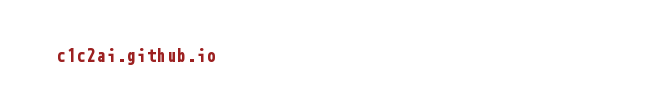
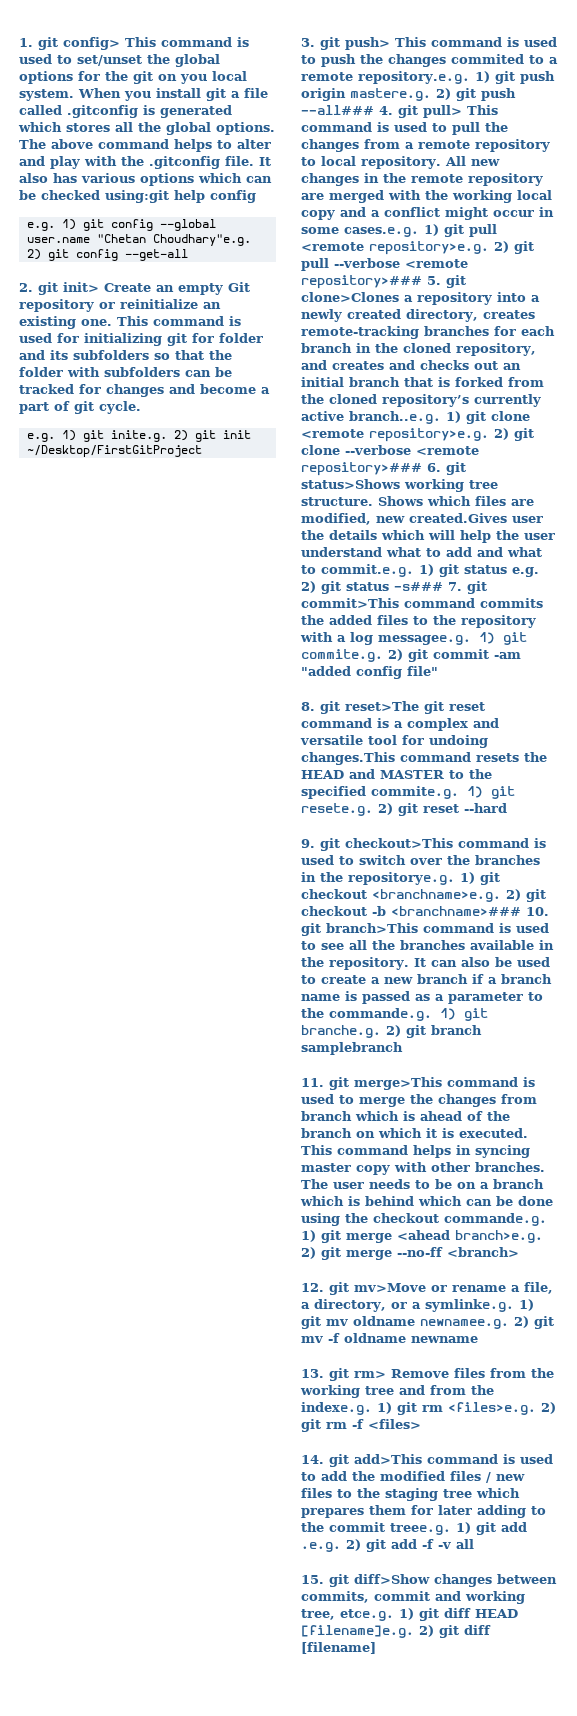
- c1c2ai.github.io
+ 1. git config> This command is used to set/unset the global options for the git on you local system. When you install git a file called .gitconfig is generated which stores all the global options. The above command helps to alter and play with the .gitconfig file. It also has various options which can be checked using:git help config
+ e.g. 1) git config --global user.name "Chetan Choudhary"e.g. 2) git config --get-all
+ 2. git init> Create an empty Git repository or reinitialize an existing one. This command is used for initializing git for folder and its subfolders so that the folder with subfolders can be tracked for changes and become a part of git cycle.
+ e.g. 1) git inite.g. 2) git init ~/Desktop/FirstGitProject
+ 3. git push> This command is used to push the changes commited to a remote repository.e.g. 1) git push origin mastere.g. 2) git push --all### 4. git pull> This command is used to pull the changes from a remote repository to local repository. All new changes in the remote repository are merged with the working local copy and a conflict might occur in some cases.e.g. 1) git pull <remote repository>e.g. 2) git pull --verbose <remote repository>### 5. git clone>Clones a repository into a newly created directory, creates remote-tracking branches for each branch in the cloned repository, and creates and checks out an initial branch that is forked from the cloned repository’s currently active branch..e.g. 1) git clone <remote repository>e.g. 2) git clone --verbose <remote repository>### 6. git status>Shows working tree structure. Shows which files are modified, new created.Gives user the details which will help the user understand what to add and what to commit.e.g. 1) git status e.g. 2) git status -s### 7. git commit>This command commits the added files to the repository with a log messagee.g. 1) git commite.g. 2) git commit -am "added config file"
+ 8. git reset>The git reset command is a complex and versatile tool for undoing changes.This command resets the HEAD and MASTER to the specified commite.g. 1) git resete.g. 2) git reset --hard
+ 9. git checkout>This command is used to switch over the branches in the repositorye.g. 1) git checkout <branchname>e.g. 2) git checkout -b <branchname>### 10. git branch>This command is used to see all the branches available in the repository. It can also be used to create a new branch if a branch name is passed as a parameter to the commande.g. 1) git branche.g. 2) git branch samplebranch
+ 11. git merge>This command is used to merge the changes from branch which is ahead of the branch on which it is executed. This command helps in syncing master copy with other branches. The user needs to be on a branch which is behind which can be done using the checkout commande.g. 1) git merge <ahead branch>e.g. 2) git merge --no-ff <branch>
+ 12. git mv>Move or rename a file, a directory, or a symlinke.g. 1) git mv oldname newnamee.g. 2) git mv -f oldname newname
+ 13. git rm> Remove files from the working tree and from the indexe.g. 1) git rm <files>e.g. 2) git rm -f <files>
+ 14. git add>This command is used to add the modified files / new files to the staging tree which prepares them for later adding to the commit treee.g. 1) git add .e.g. 2) git add -f -v all
+ 15. git diff>Show changes between commits, commit and working tree, etce.g. 1) git diff HEAD [filename]e.g. 2) git diff [filename]

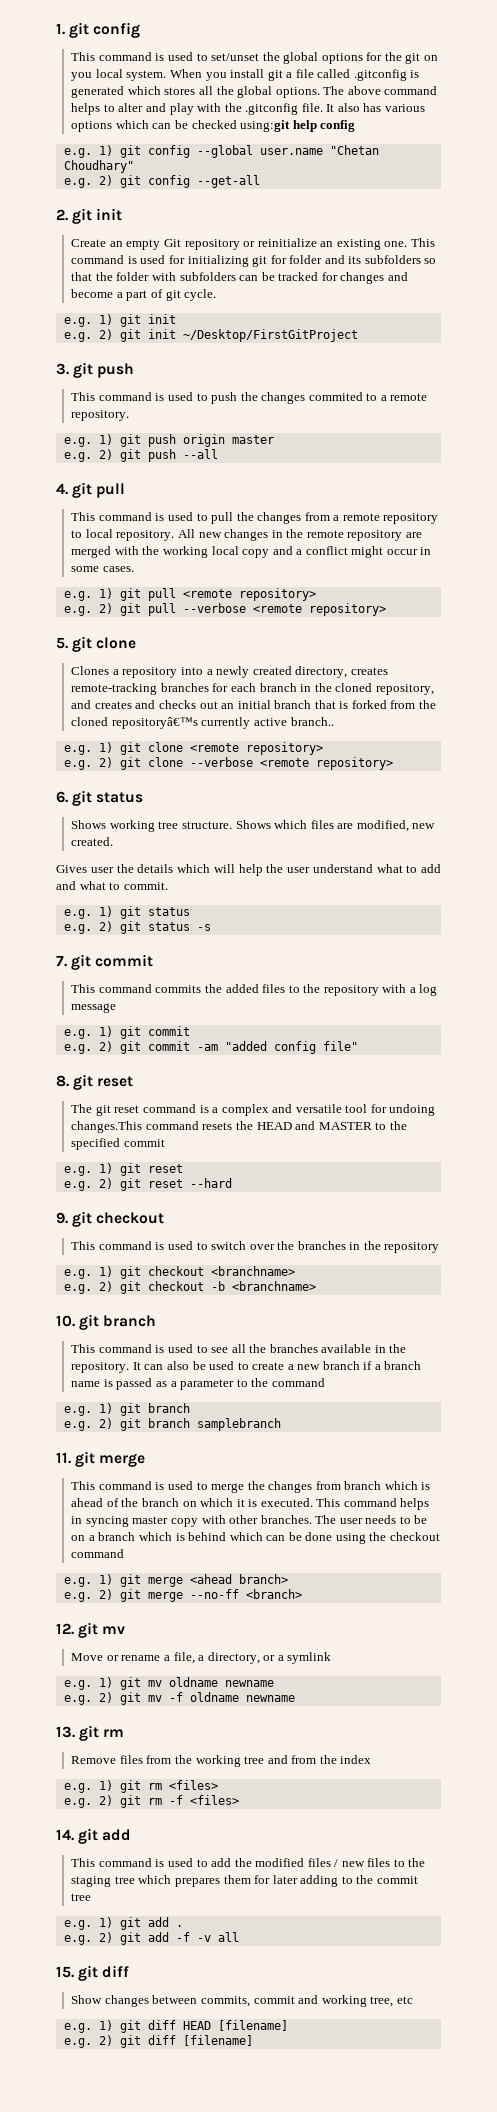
- 1. git config> This command is used to set/unset the global options for the git on you local system.
+ 1. git config
+ This command is used to set/unset the global options for the git on you local system.
- e.g. 1) git config --global user.name "Chetan Choudhary"e.g. 2) git config --get-all
+ e.g. 1) git config --global user.name "Chetan Choudhary"
+ e.g. 2) git config --get-all
- 2. git init> Create an empty Git repository or reinitialize an existing one.
+ 2. git init
+ Create an empty Git repository or reinitialize an existing one.
- e.g. 1) git inite.g. 2) git init ~/Desktop/FirstGitProject
+ e.g. 1) git init
+ e.g. 2) git init ~/Desktop/FirstGitProject
- 3. git push> This command is used to push the changes commited to a remote repository.e.g. 1) git push origin mastere.g. 2) git push --all### 4. git pull> This command is used to pull the changes from a remote repository to local repository.
+ 3. git push
+ This command is used to push the changes commited to a remote repository.
+ e.g. 1) git push origin master
+ e.g. 2) git push --all
+ 4. git pull
+ This command is used to pull the changes from a remote repository to local repository.
- All new changes in the remote repository are merged with the working local copy and a conflict might occur in some cases.e.g. 1) git pull <remote repository>e.g. 2) git pull --verbose <remote repository>### 5. git clone>Clones a repository into a newly created directory, creates remote-tracking branches for each branch in the cloned repository, and creates and checks out an initial branch that is forked from the cloned repository’s currently active branch..e.g. 1) git clone <remote repository>e.g. 2) git clone --verbose <remote repository>### 6. git status>Shows working tree structure.
+ All new changes in the remote repository are merged with the working local copy and a conflict might occur in some cases.
+ e.g. 1) git pull <remote repository>
+ e.g. 2) git pull --verbose <remote repository>
+ 5. git clone
+ Clones a repository into a newly created directory, creates remote-tracking branches for each branch in the cloned repository, and creates and checks out an initial branch that is forked from the cloned repositoryâ€™s currently active branch..
+ e.g. 1) git clone <remote repository>
+ e.g. 2) git clone --verbose <remote repository>
+ 6. git status
+ Shows working tree structure.
- Shows which files are modified, new created.Gives user the details which will help the user understand what to add and what to commit.e.g. 1) git status e.g. 2) git status -s### 7. git commit>This command commits the added files to the repository with a log messagee.g. 1) git commite.g. 2) git commit -am "added config file"
+ Shows which files are modified, new created.
+ Gives user the details which will help the user understand what to add and what to commit.
+ e.g. 1) git status
+ e.g. 2) git status -s
+ 7. git commit
+ This command commits the added files to the repository with a log message
+ e.g. 1) git commit
+ e.g. 2) git commit -am "added config file"
- 8. git reset>The git reset command is a complex and versatile tool for undoing changes.This command resets the HEAD and MASTER to the specified commite.g. 1) git resete.g. 2) git reset --hard
+ 8. git reset
+ The git reset command is a complex and versatile tool for undoing changes.This command resets the HEAD and MASTER to the specified commit
+ e.g. 1) git reset
+ e.g. 2) git reset --hard
- 9. git checkout>This command is used to switch over the branches in the repositorye.g. 1) git checkout <branchname>e.g. 2) git checkout -b <branchname>### 10. git branch>This command is used to see all the branches available in the repository.
+ 9. git checkout
+ This command is used to switch over the branches in the repository
+ e.g. 1) git checkout <branchname>
+ e.g. 2) git checkout -b <branchname>
+ 10. git branch
+ This command is used to see all the branches available in the repository.
- It can also be used to create a new branch if a branch name is passed as a parameter to the commande.g. 1) git branche.g. 2) git branch samplebranch
+ It can also be used to create a new branch if a branch name is passed as a parameter to the command
+ e.g. 1) git branch
+ e.g. 2) git branch samplebranch
- 11. git merge>This command is used to merge the changes from branch which is ahead of the branch on which it is executed.
+ 11. git merge
+ This command is used to merge the changes from branch which is ahead of the branch on which it is executed.
- The user needs to be on a branch which is behind which can be done using the checkout commande.g. 1) git merge <ahead branch>e.g. 2) git merge --no-ff <branch>
+ The user needs to be on a branch which is behind which can be done using the checkout command
+ e.g. 1) git merge <ahead branch>
+ e.g. 2) git merge --no-ff <branch>
- 12. git mv>Move or rename a file, a directory, or a symlinke.g. 1) git mv oldname newnamee.g. 2) git mv -f oldname newname
+ 12. git mv
+ Move or rename a file, a directory, or a symlink
+ e.g. 1) git mv oldname newname
+ e.g. 2) git mv -f oldname newname
- 13. git rm> Remove files from the working tree and from the indexe.g. 1) git rm <files>e.g. 2) git rm -f <files>
+ 13. git rm
+ Remove files from the working tree and from the index
+ e.g. 1) git rm <files>
+ e.g. 2) git rm -f <files>
- 14. git add>This command is used to add the modified files / new files to the staging tree which prepares them for later adding to the commit treee.g. 1) git add .e.g. 2) git add -f -v all
+ 14. git add
+ This command is used to add the modified files / new files to the staging tree which prepares them for later adding to the commit tree
+ e.g. 1) git add .
+ e.g. 2) git add -f -v all
- 15. git diff>Show changes between commits, commit and working tree, etce.g. 1) git diff HEAD [filename]e.g. 2) git diff [filename]
+ 15. git diff
+ Show changes between commits, commit and working tree, etc
+ e.g. 1) git diff HEAD [filename]
+ e.g. 2) git diff [filename]

